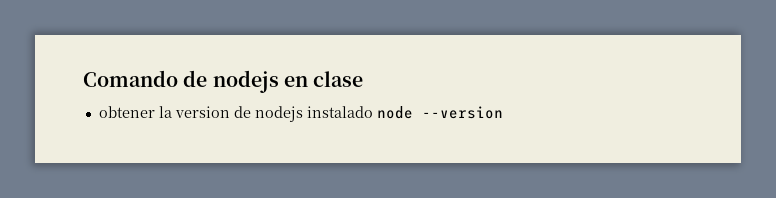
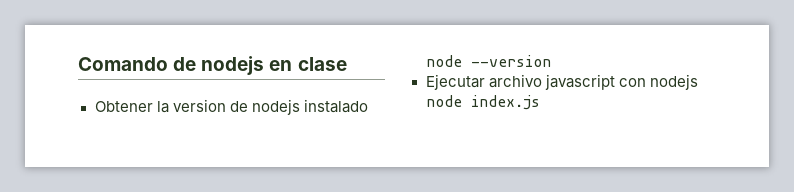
- obtener la version de nodejs instalado node --version
+ Obtener la version de nodejs instalado node --version
+ Ejecutar archivo javascript con nodejs node index.js

